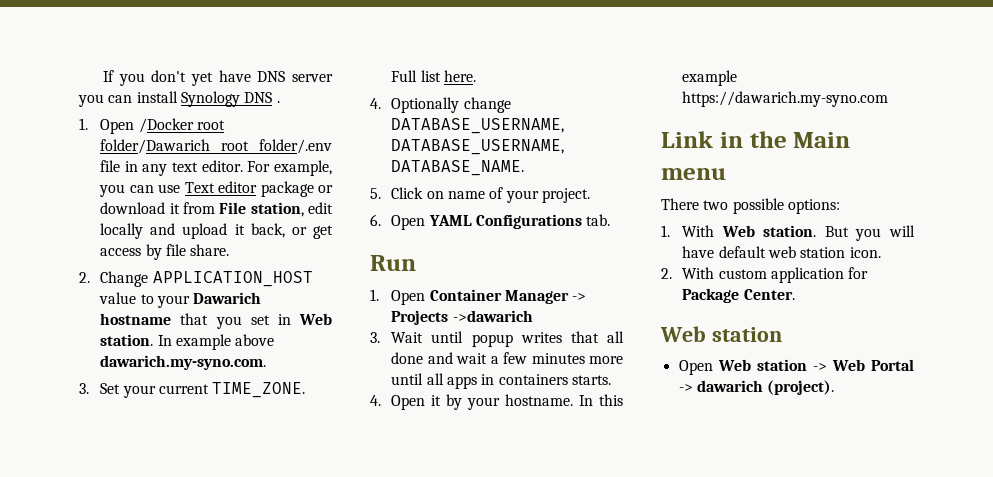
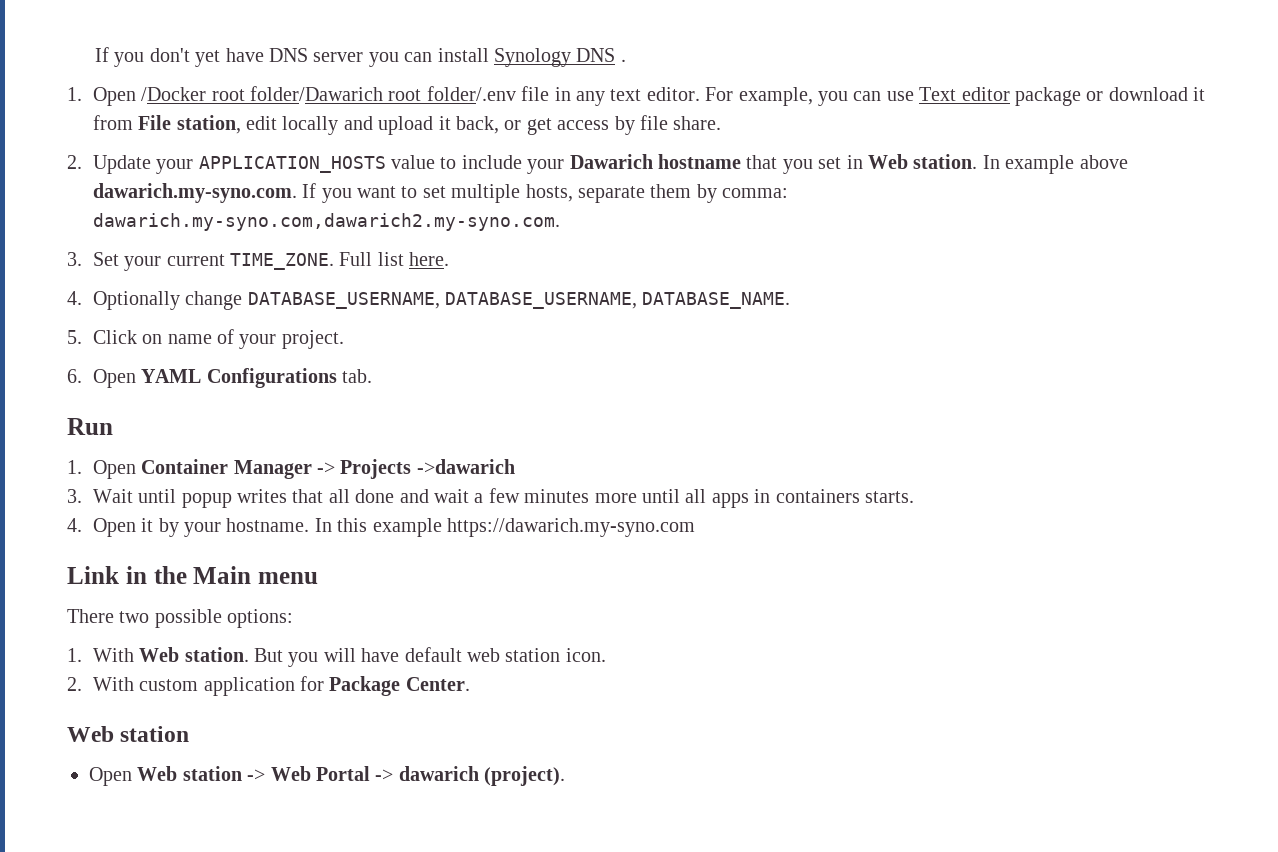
- 2. Change APPLICATION_HOST value to your Dawarich hostname that you set in Web station.
+ 2. Update your APPLICATION_HOSTS value to include your Dawarich hostname that you set in Web station.
- In example above dawarich.my-syno.com.
+ In example above dawarich.my-syno.com. If you want to set multiple hosts, separate them by comma: dawarich.my-syno.com,dawarich2.my-syno.com.

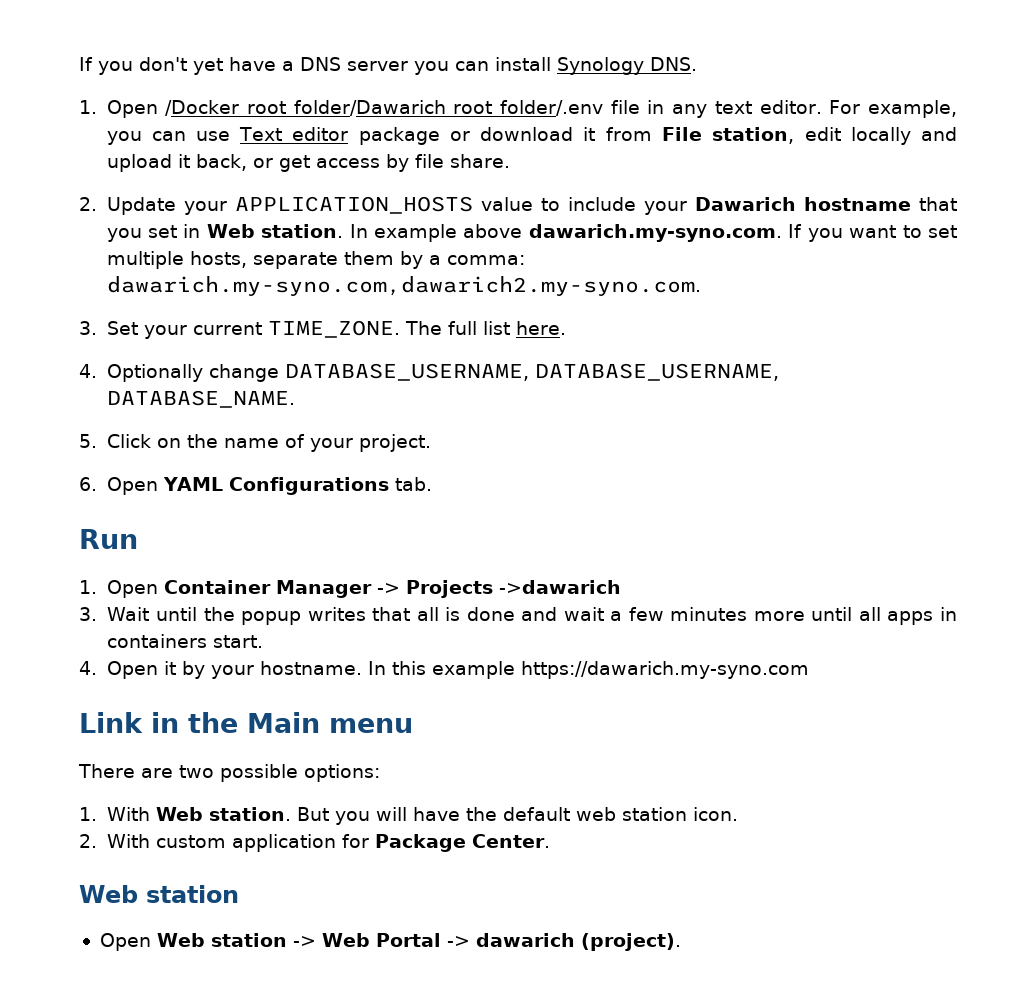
- If you don't yet have DNS server you can install Synology DNS .
+ If you don't yet have a DNS server you can install Synology DNS.
- In example above dawarich.my-syno.com. If you want to set multiple hosts, separate them by comma: dawarich.my-syno.com,dawarich2.my-syno.com.
+ In example above dawarich.my-syno.com. If you want to set multiple hosts, separate them by a comma: dawarich.my-syno.com,dawarich2.my-syno.com.
- Full list here.
+ The full list here.
- 5. Click on name of your project.
+ 5. Click on the name of your project.
- 3. Wait until popup writes that all done and wait a few minutes more until all apps in containers starts.
+ 3. Wait until the popup writes that all is done and wait a few minutes more until all apps in containers start.
- There two possible options:
+ There are two possible options:
- But you will have default web station icon.
+ But you will have the default web station icon.

